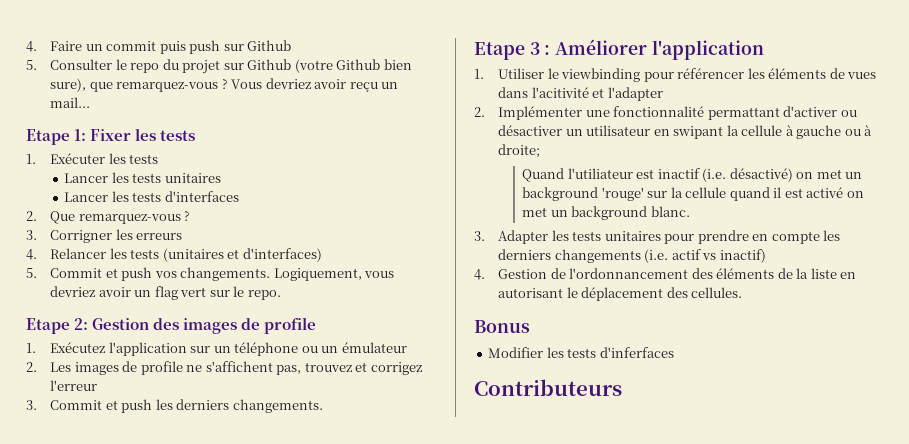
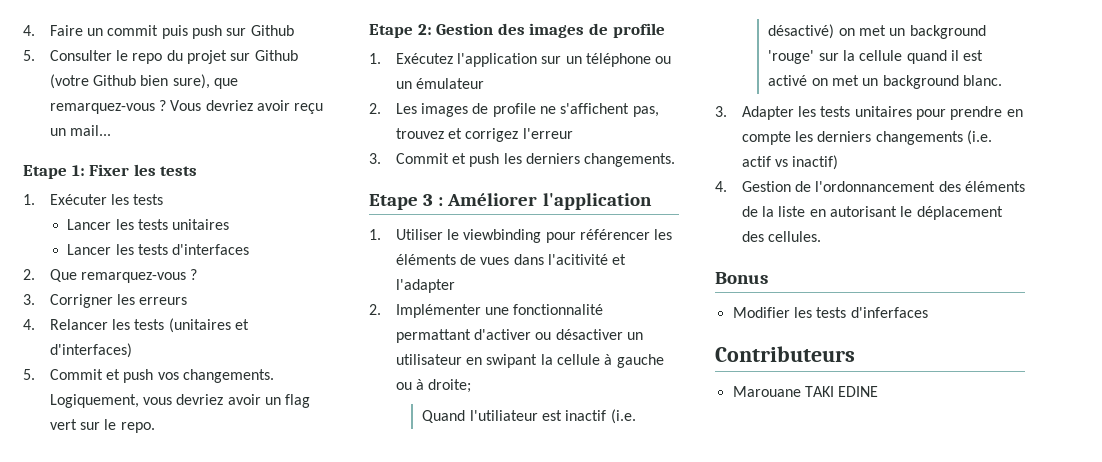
+ Marouane TAKI EDINE

